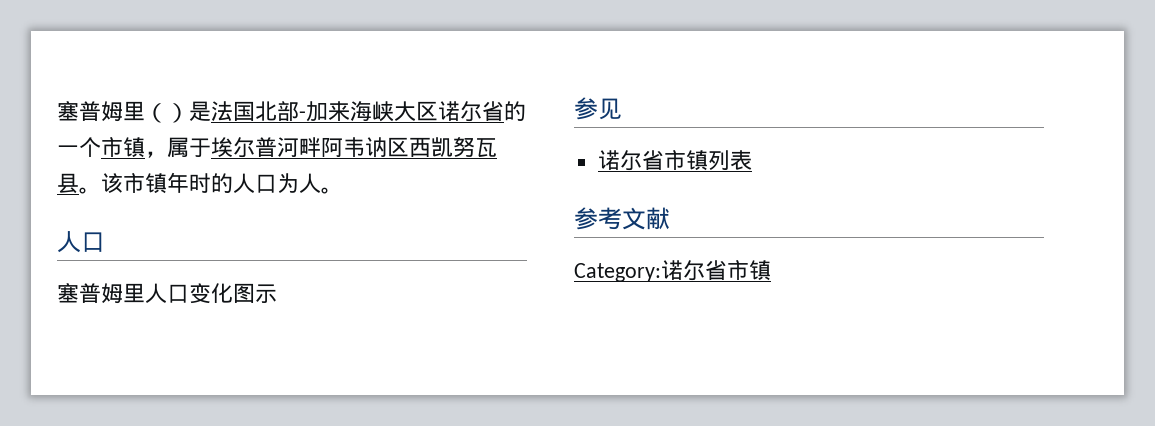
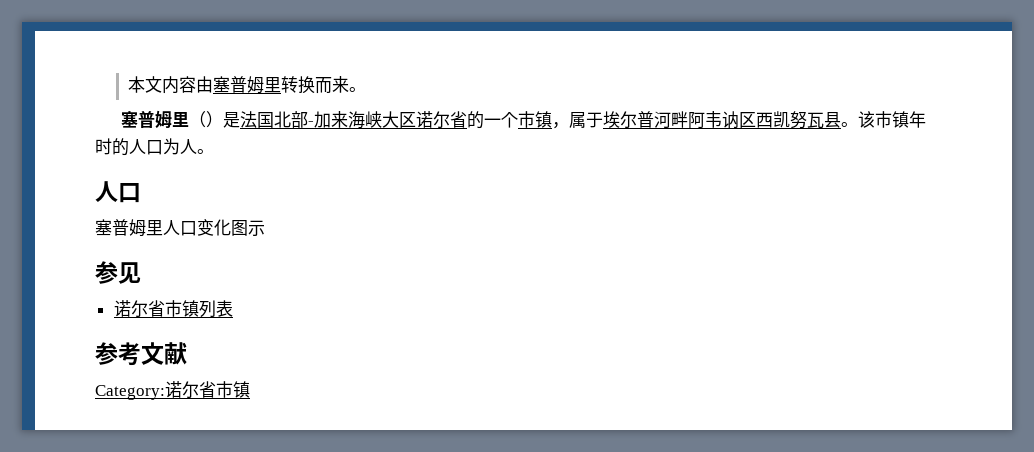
+ 本文内容由塞普姆里转换而来。

